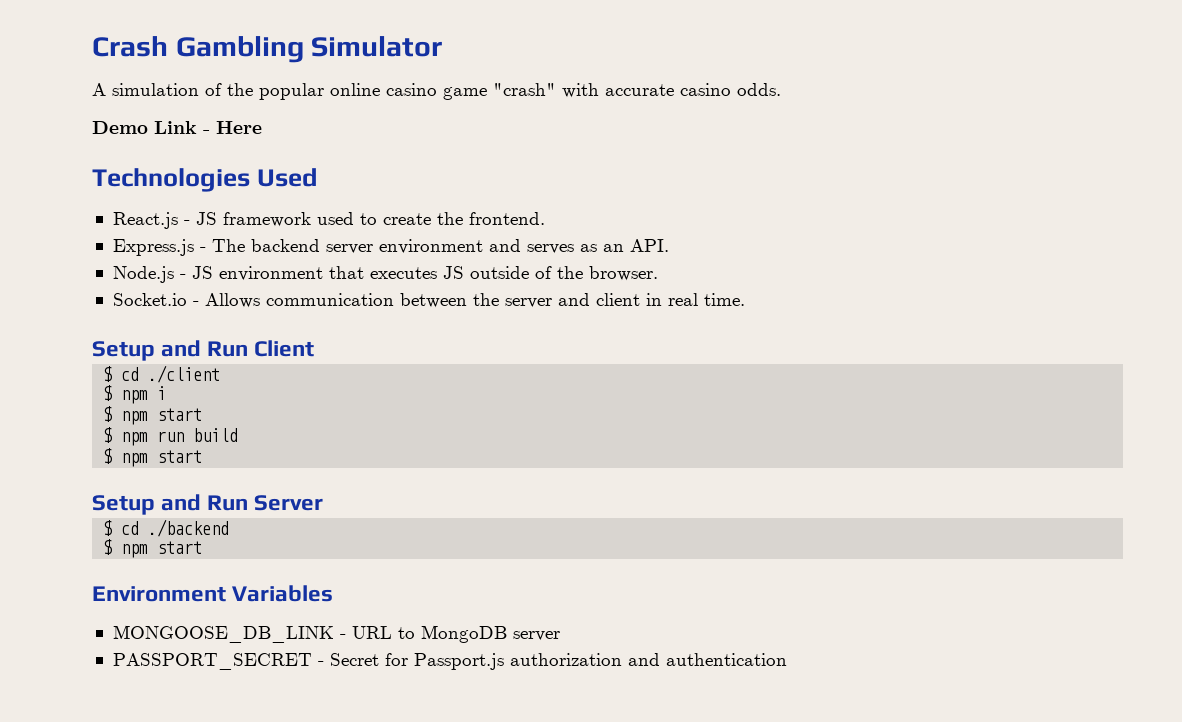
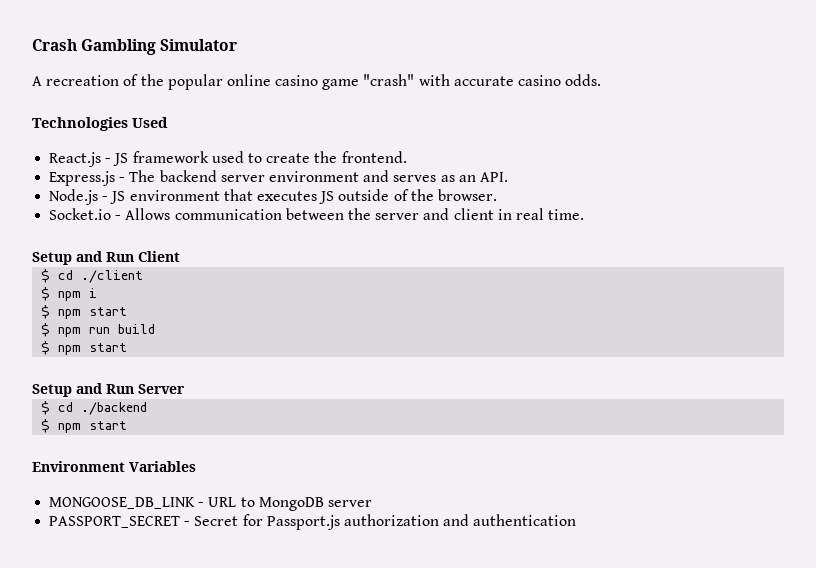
- A simulation of the popular online casino game "crash" with accurate casino odds.
+ A recreation of the popular online casino game "crash" with accurate casino odds.
- Demo Link - Here

